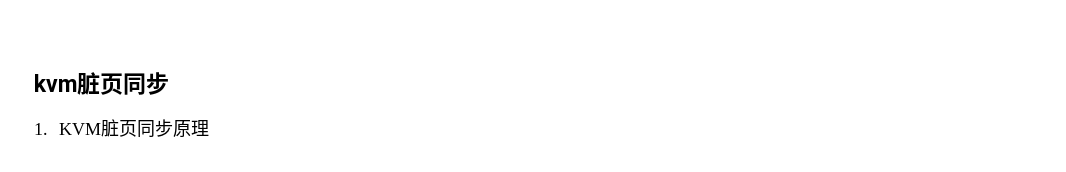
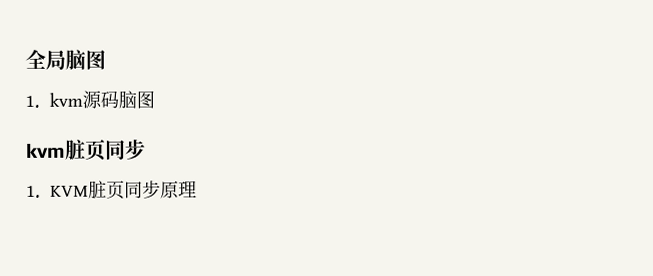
+ 全局脑图
+ 1. kvm源码脑图

